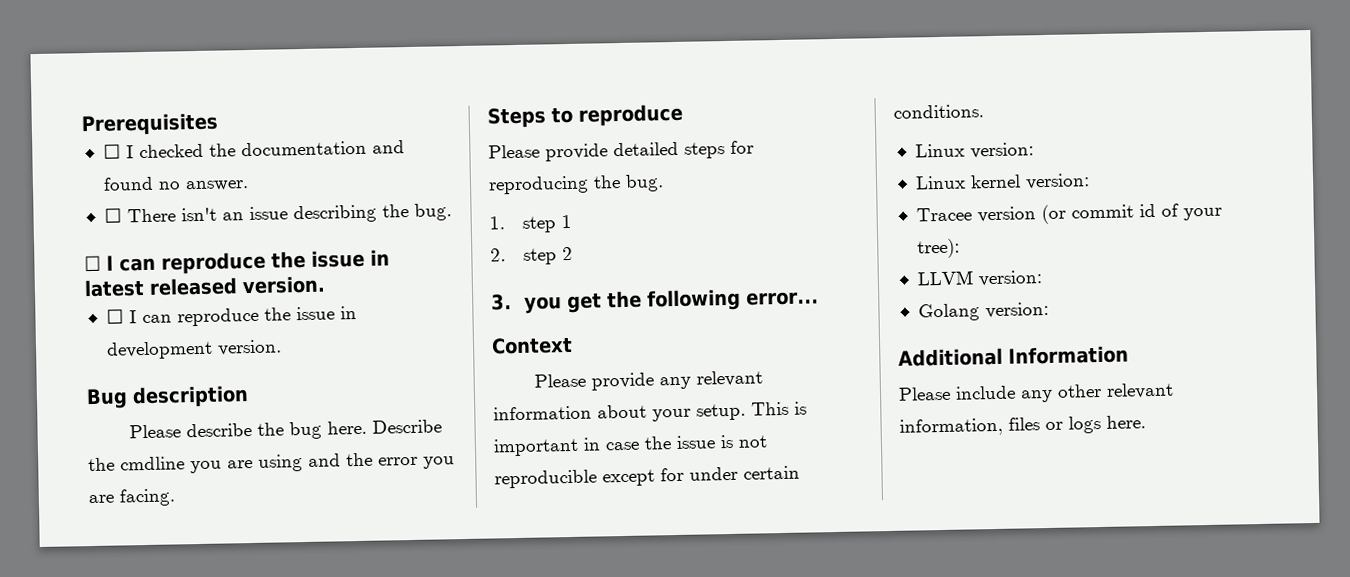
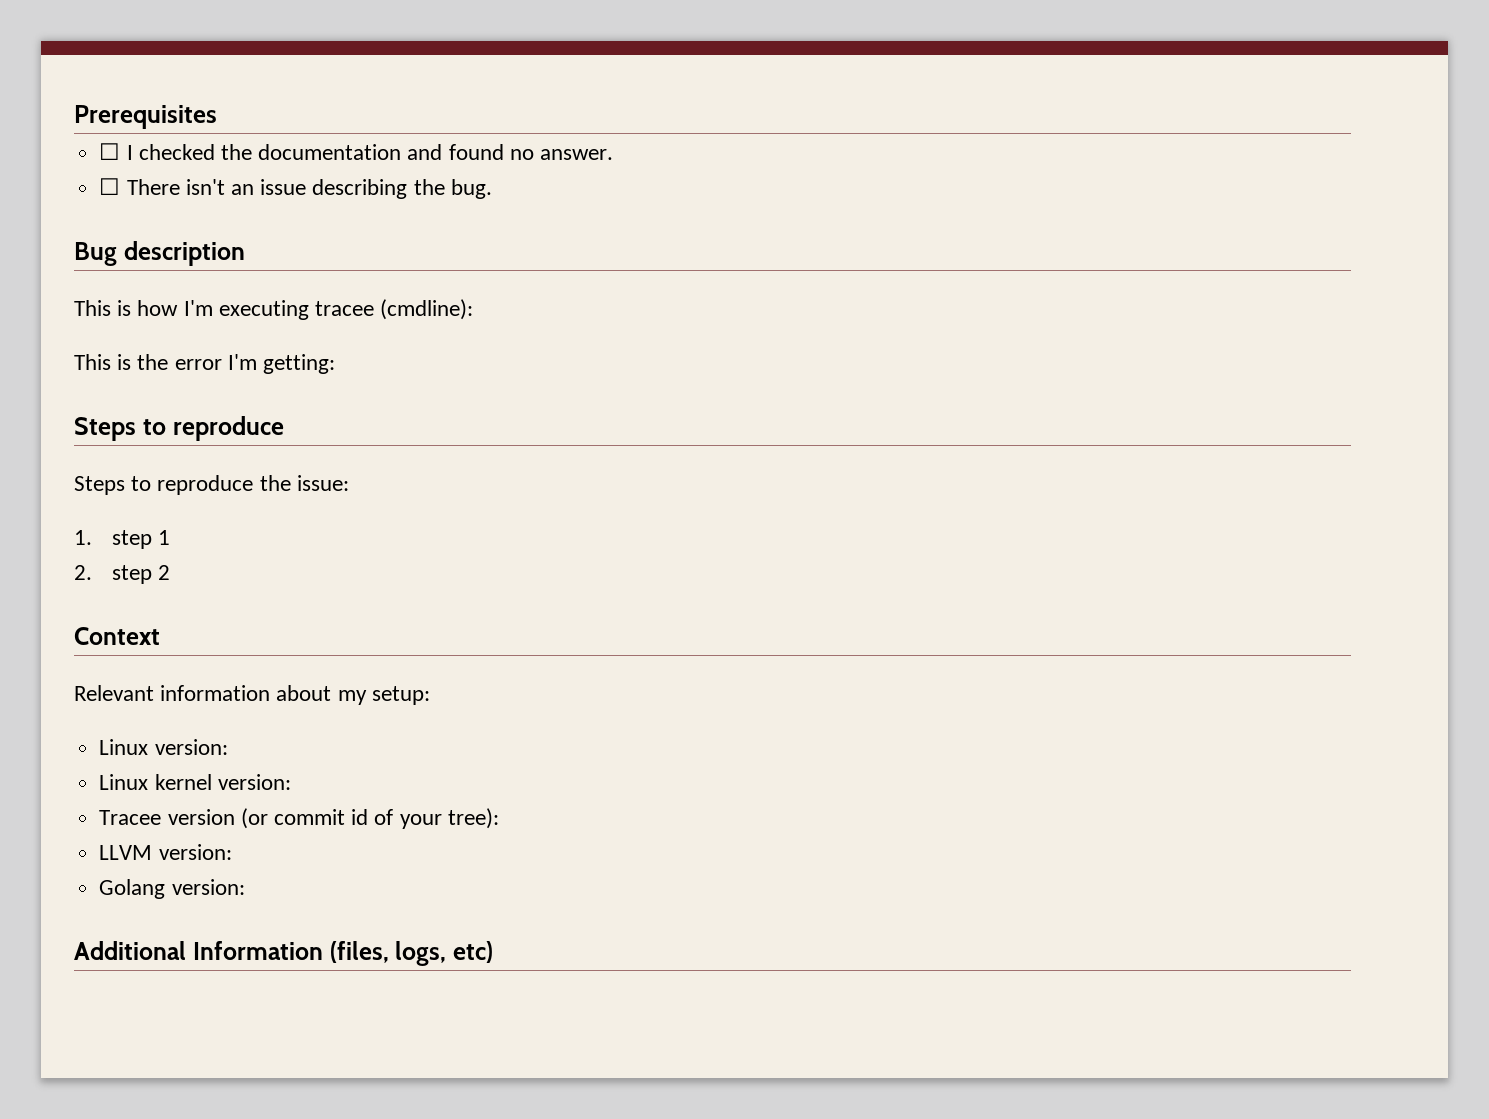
- ☐ I can reproduce the issue in latest released version.
- ☐ I can reproduce the issue in development version.
  Bug description
- Please describe the bug here. Describe the cmdline you are using and the error you are facing.
+ This is how I'm executing tracee (cmdline):
+ This is the error I'm getting:
  Steps to reproduce
- Please provide detailed steps for reproducing the bug.
+ Steps to reproduce the issue:
- 3. you get the following error...
  Context
- Please provide any relevant information about your setup. This is important in case the issue is not reproducible except for under certain conditions.
+ Relevant information about my setup:
- Additional Information
- Please include any other relevant information, files or logs here.
+ Additional Information (files, logs, etc)

